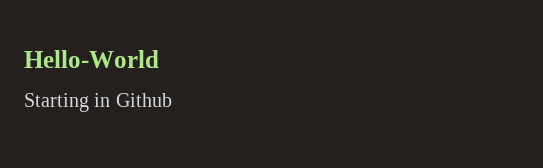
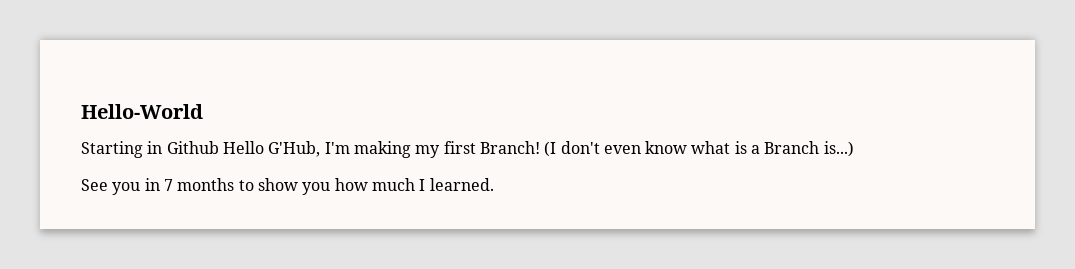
- Starting in Github
+ Starting in Github Hello G'Hub, I'm making my first Branch! (I don't even know what is a Branch is...)
+ See you in 7 months to show you how much I learned.

